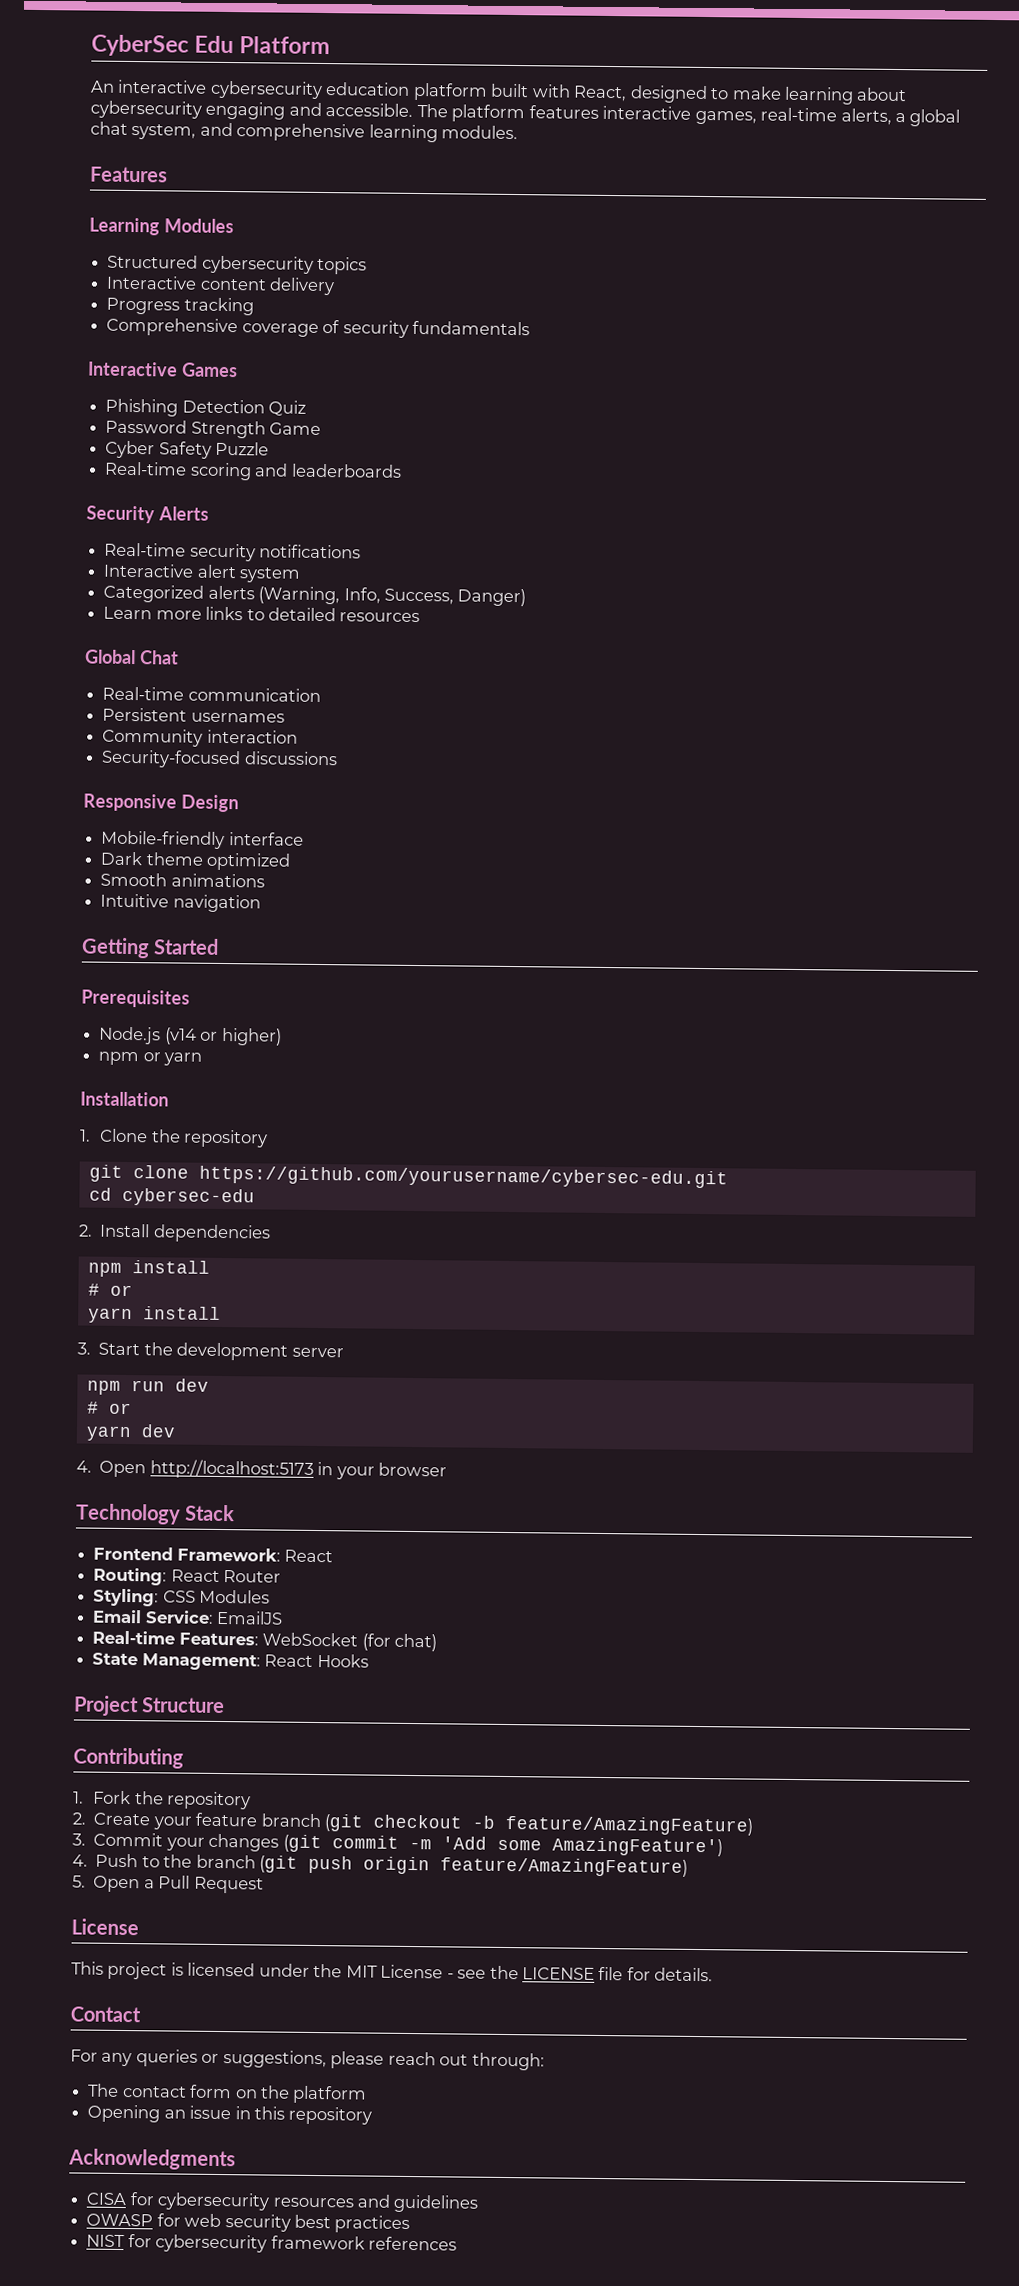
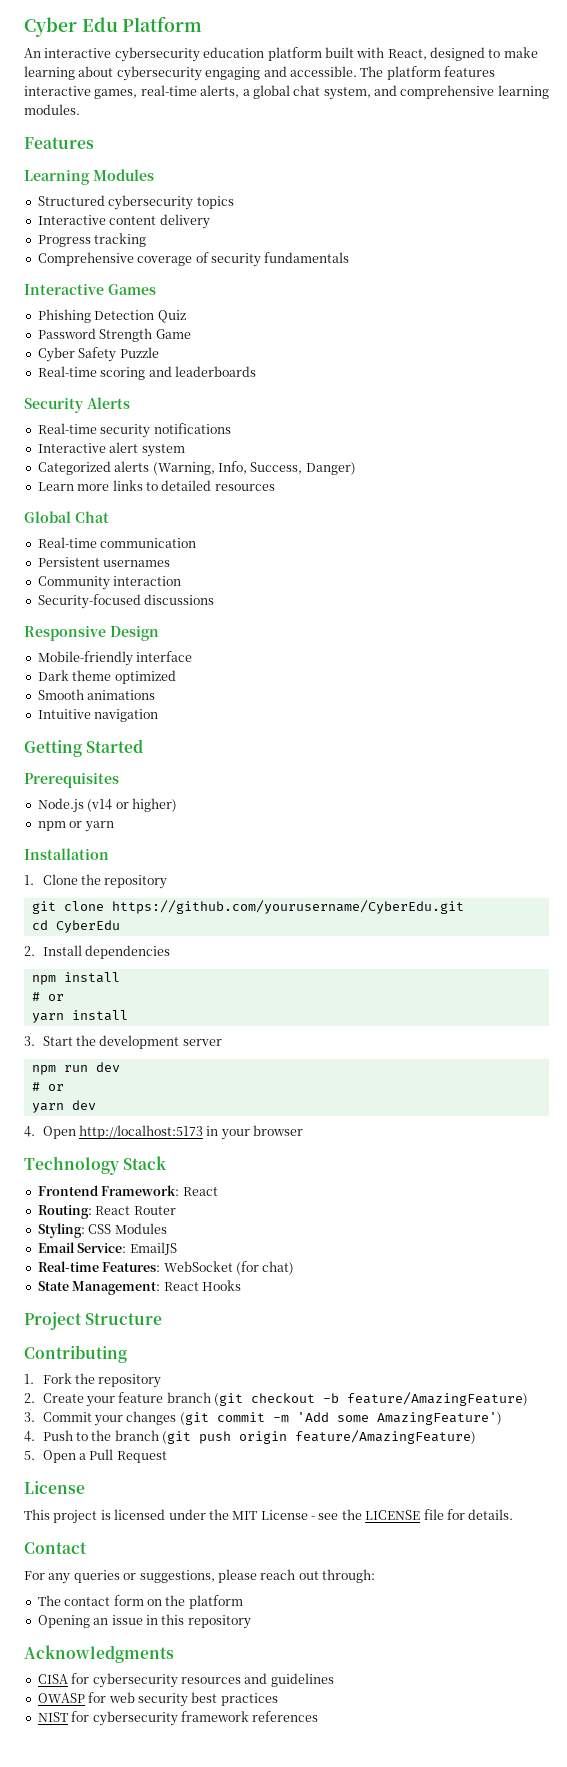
- CyberSec Edu Platform
+ Cyber Edu Platform
- git clone https://github.com/yourusername/cybersec-edu.git
+ git clone https://github.com/yourusername/CyberEdu.git
- cd cybersec-edu
+ cd CyberEdu

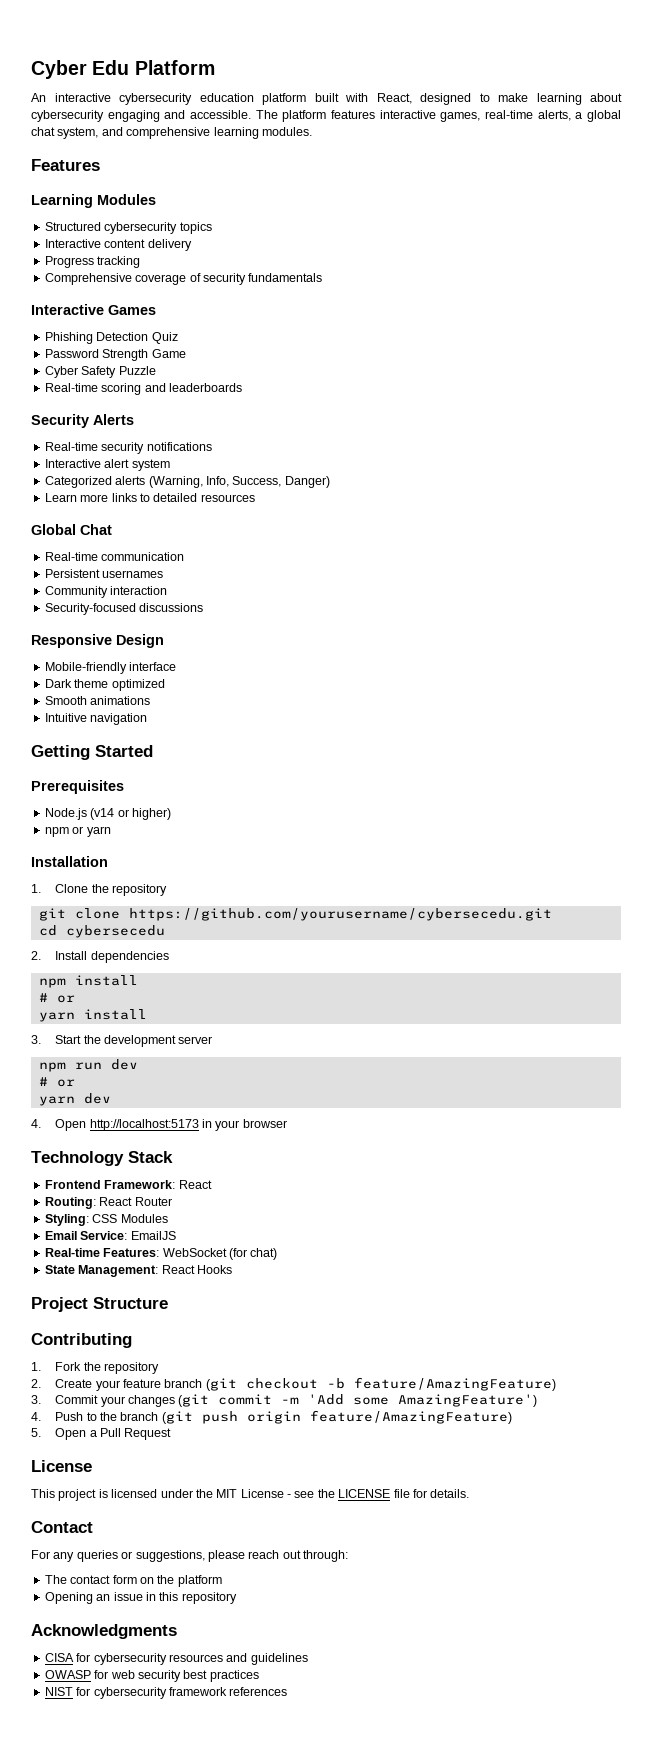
- git clone https://github.com/yourusername/CyberEdu.git
+ git clone https://github.com/yourusername/cybersecedu.git
- cd CyberEdu
+ cd cybersecedu

